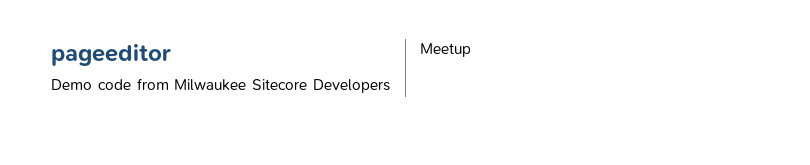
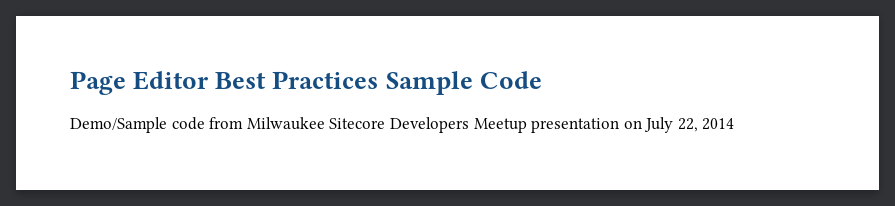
- pageeditor
- Demo code from Milwaukee Sitecore Developers Meetup
+ Page Editor Best Practices Sample Code
+ Demo/Sample code from Milwaukee Sitecore Developers Meetup presentation on July 22, 2014

